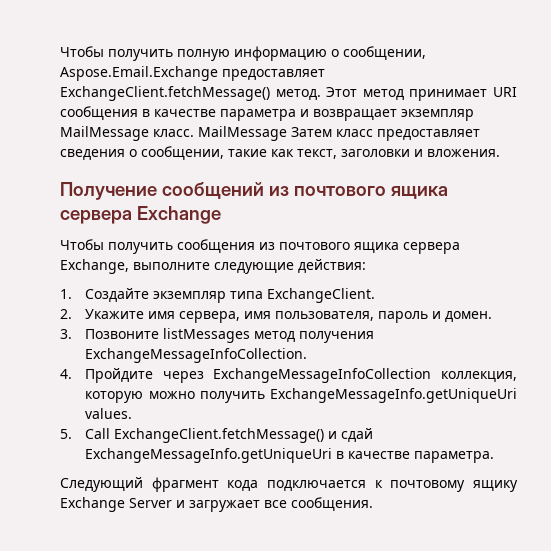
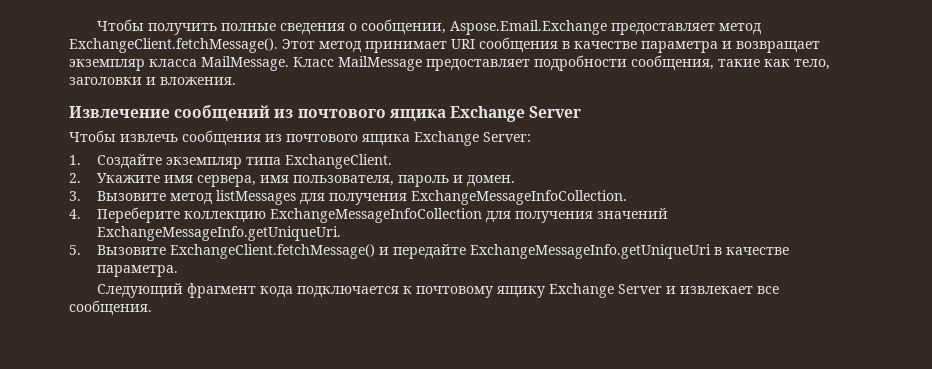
- Чтобы получить полную информацию о сообщении, Aspose.Email.Exchange предоставляет ExchangeClient.fetchMessage() метод. Этот метод принимает URI сообщения в качестве параметра и возвращает экземпляр MailMessage класс. MailMessage Затем класс предоставляет сведения о сообщении, такие как текст, заголовки и вложения.
+ Чтобы получить полные сведения о сообщении, Aspose.Email.Exchange предоставляет метод ExchangeClient.fetchMessage(). Этот метод принимает URI сообщения в качестве параметра и возвращает экземпляр класса MailMessage. Класс MailMessage предоставляет подробности сообщения, такие как тело, заголовки и вложения.
- Получение сообщений из почтового ящика сервера Exchange
- Чтобы получить сообщения из почтового ящика сервера Exchange, выполните следующие действия:
+ Извлечение сообщений из почтового ящика Exchange Server
+ Чтобы извлечь сообщения из почтового ящика Exchange Server:
- 3. Позвоните listMessages метод получения ExchangeMessageInfoCollection.
+ 3. Вызовите метод listMessages для получения ExchangeMessageInfoCollection.
- 4. Пройдите через ExchangeMessageInfoCollection коллекция, которую можно получить ExchangeMessageInfo.getUniqueUri values.
+ 4. Переберите коллекцию ExchangeMessageInfoCollection для получения значений ExchangeMessageInfo.getUniqueUri.
- 5. Call ExchangeClient.fetchMessage() и сдай ExchangeMessageInfo.getUniqueUri в качестве параметра.
+ 5. Вызовите ExchangeClient.fetchMessage() и передайте ExchangeMessageInfo.getUniqueUri в качестве параметра.
- Следующий фрагмент кода подключается к почтовому ящику Exchange Server и загружает все сообщения.
+ Следующий фрагмент кода подключается к почтовому ящику Exchange Server и извлекает все сообщения.

